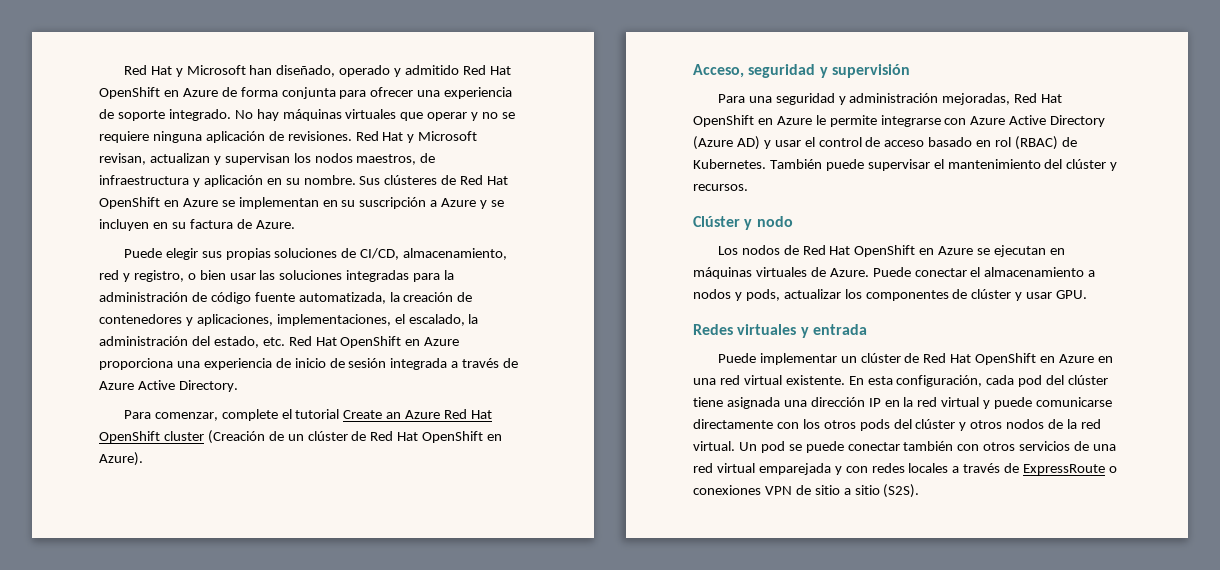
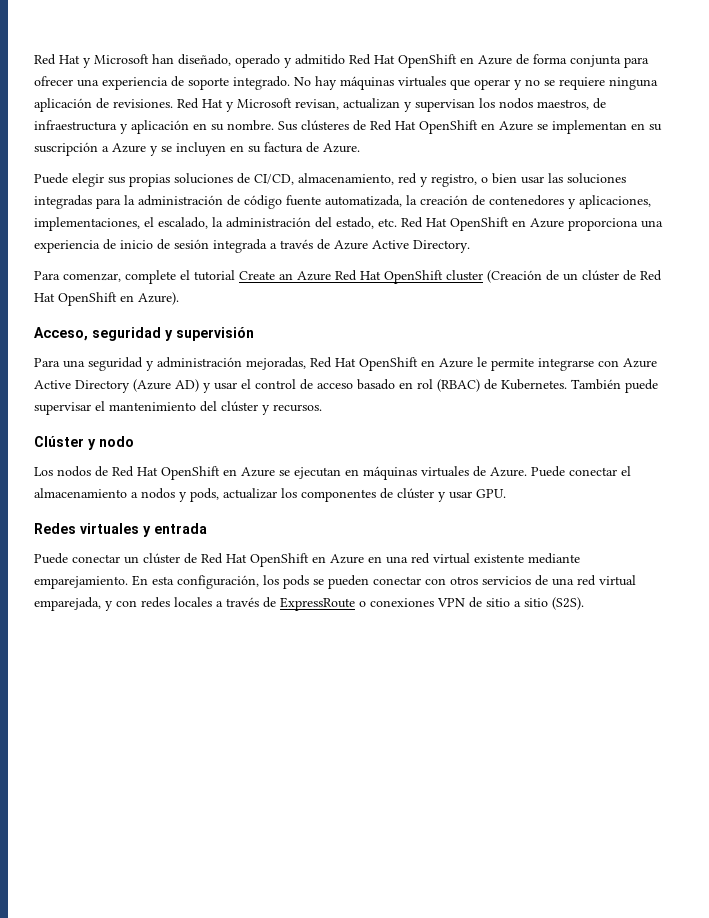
- Puede implementar un clúster de Red Hat OpenShift en Azure en una red virtual existente. En esta configuración, cada pod del clúster tiene asignada una dirección IP en la red virtual y puede comunicarse directamente con los otros pods del clúster y otros nodos de la red virtual. Un pod se puede conectar también con otros servicios de una red virtual emparejada y con redes locales a través de ExpressRoute o conexiones VPN de sitio a sitio (S2S).
+ Puede conectar un clúster de Red Hat OpenShift en Azure en una red virtual existente mediante emparejamiento. En esta configuración, los pods se pueden conectar con otros servicios de una red virtual emparejada, y con redes locales a través de ExpressRoute o conexiones VPN de sitio a sitio (S2S).

